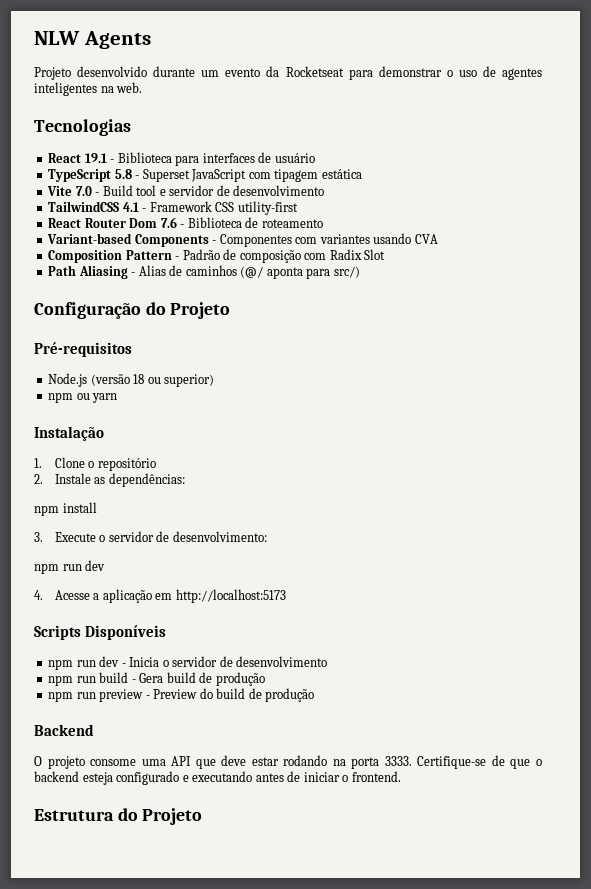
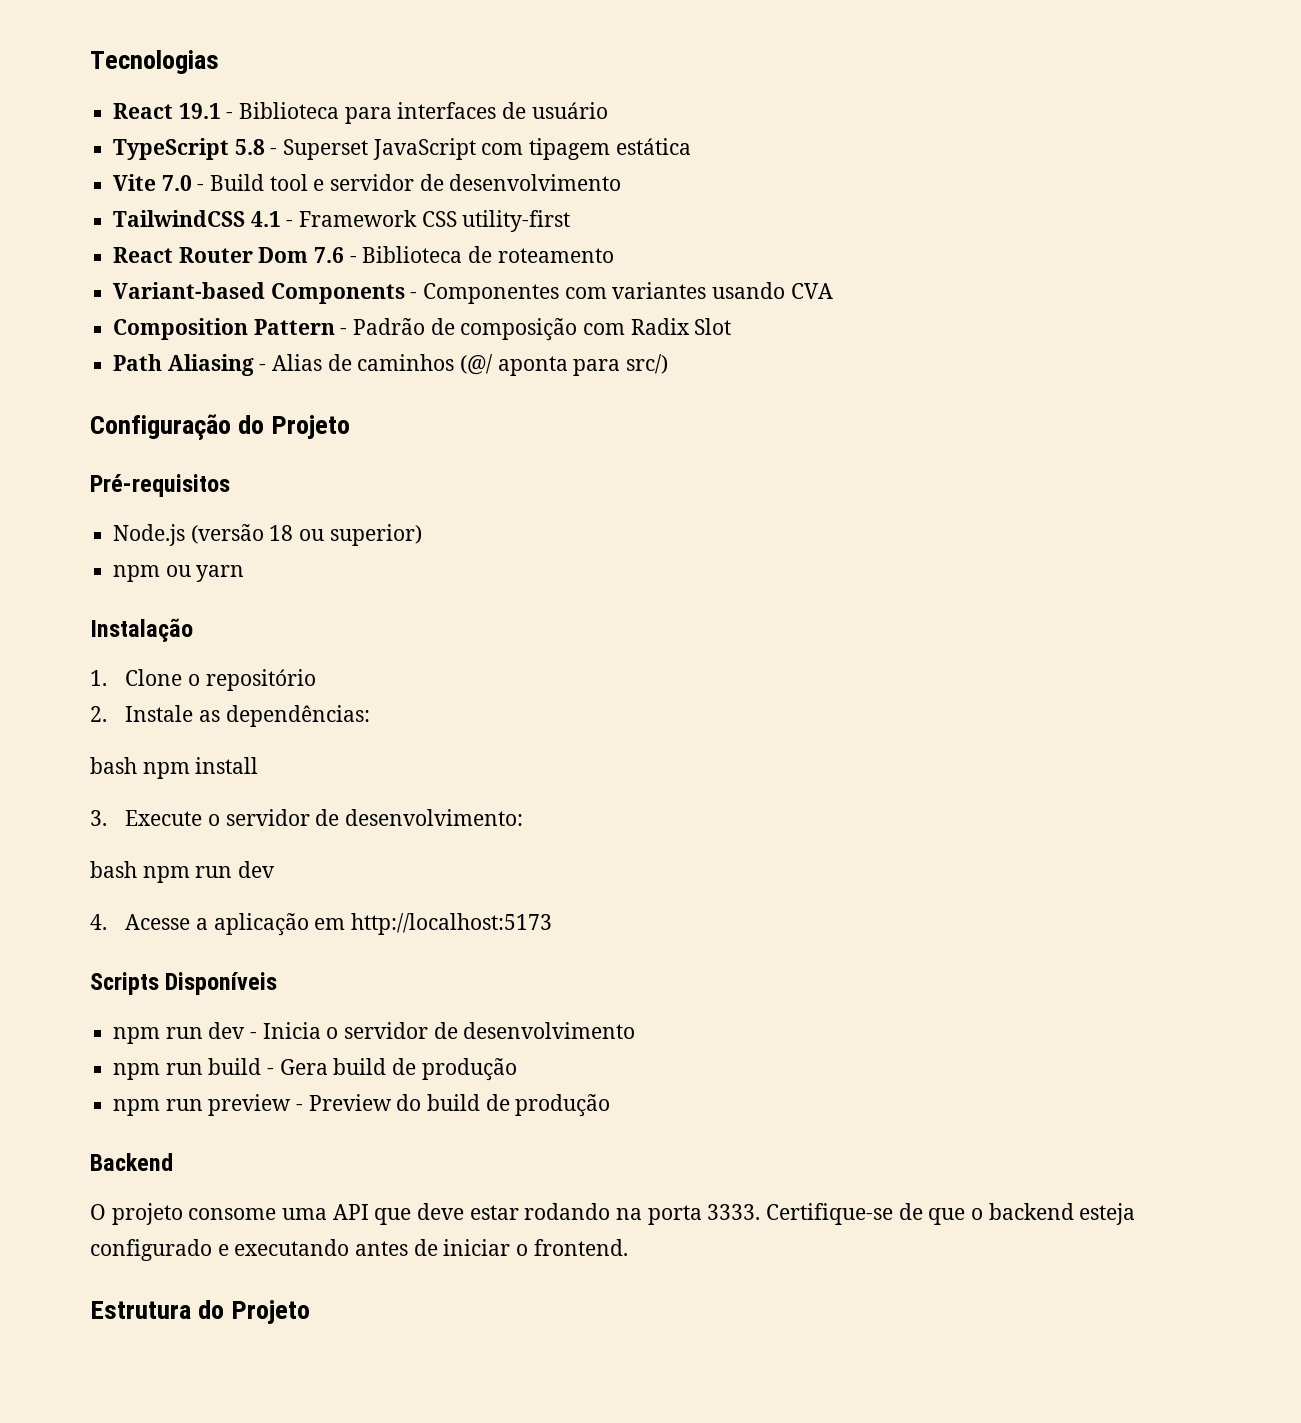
- NLW Agents
- Projeto desenvolvido durante um evento da Rocketseat para demonstrar o uso de agentes inteligentes na web.
- npm install
+ bash npm install
  3. Execute o servidor de desenvolvimento:
- npm run dev
+ bash npm run dev

